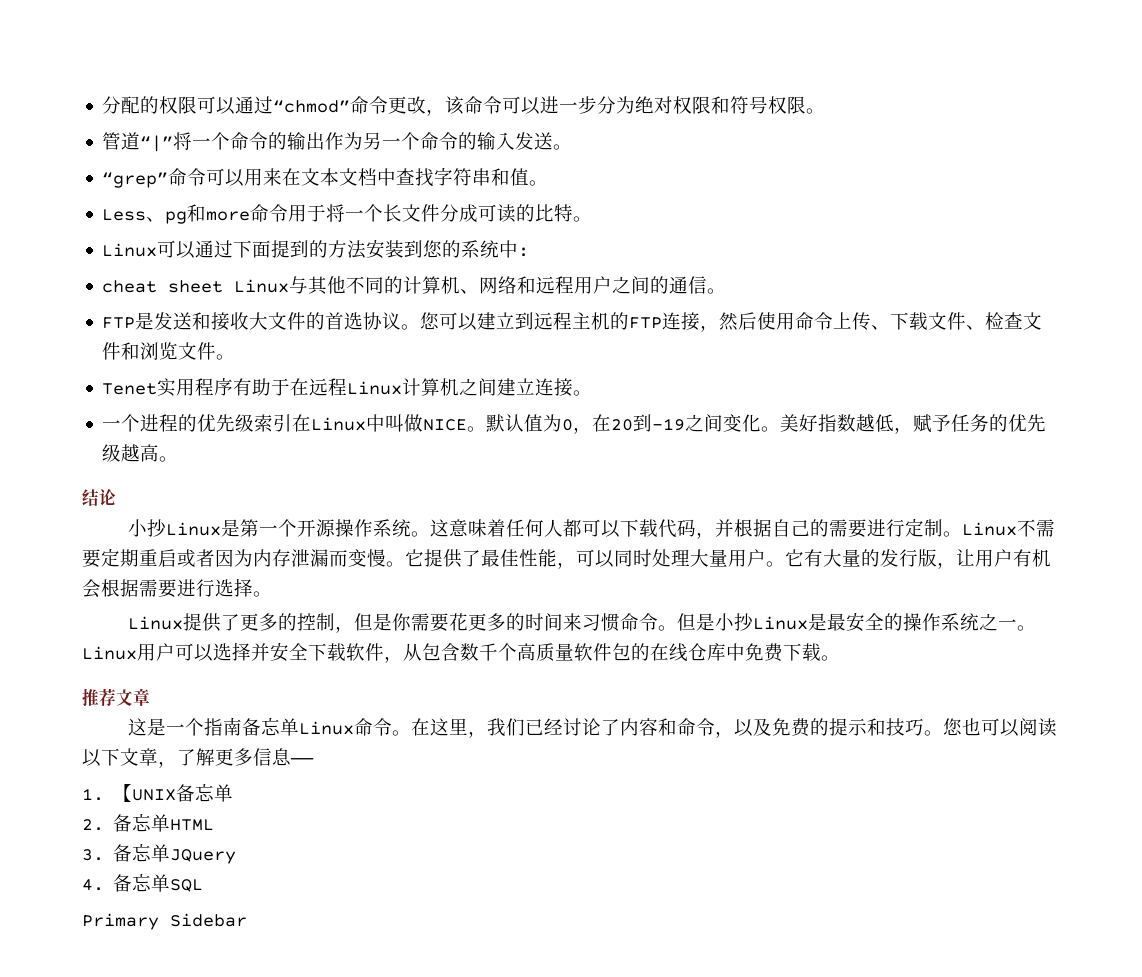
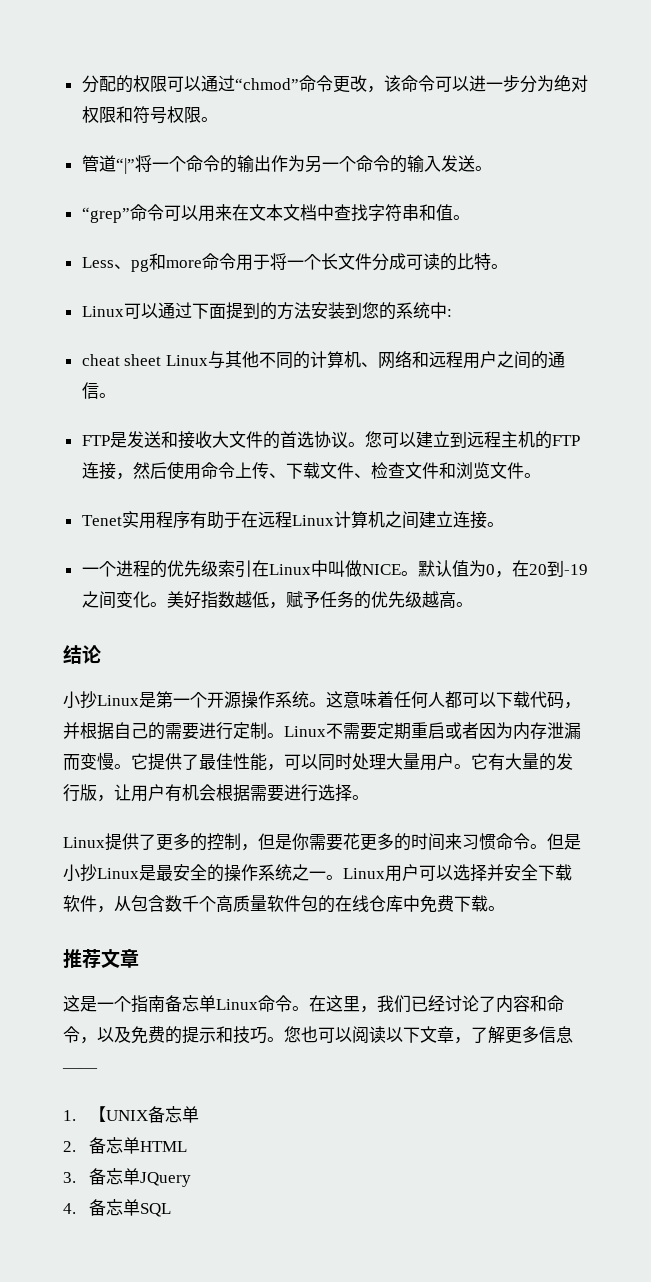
- Primary Sidebar

